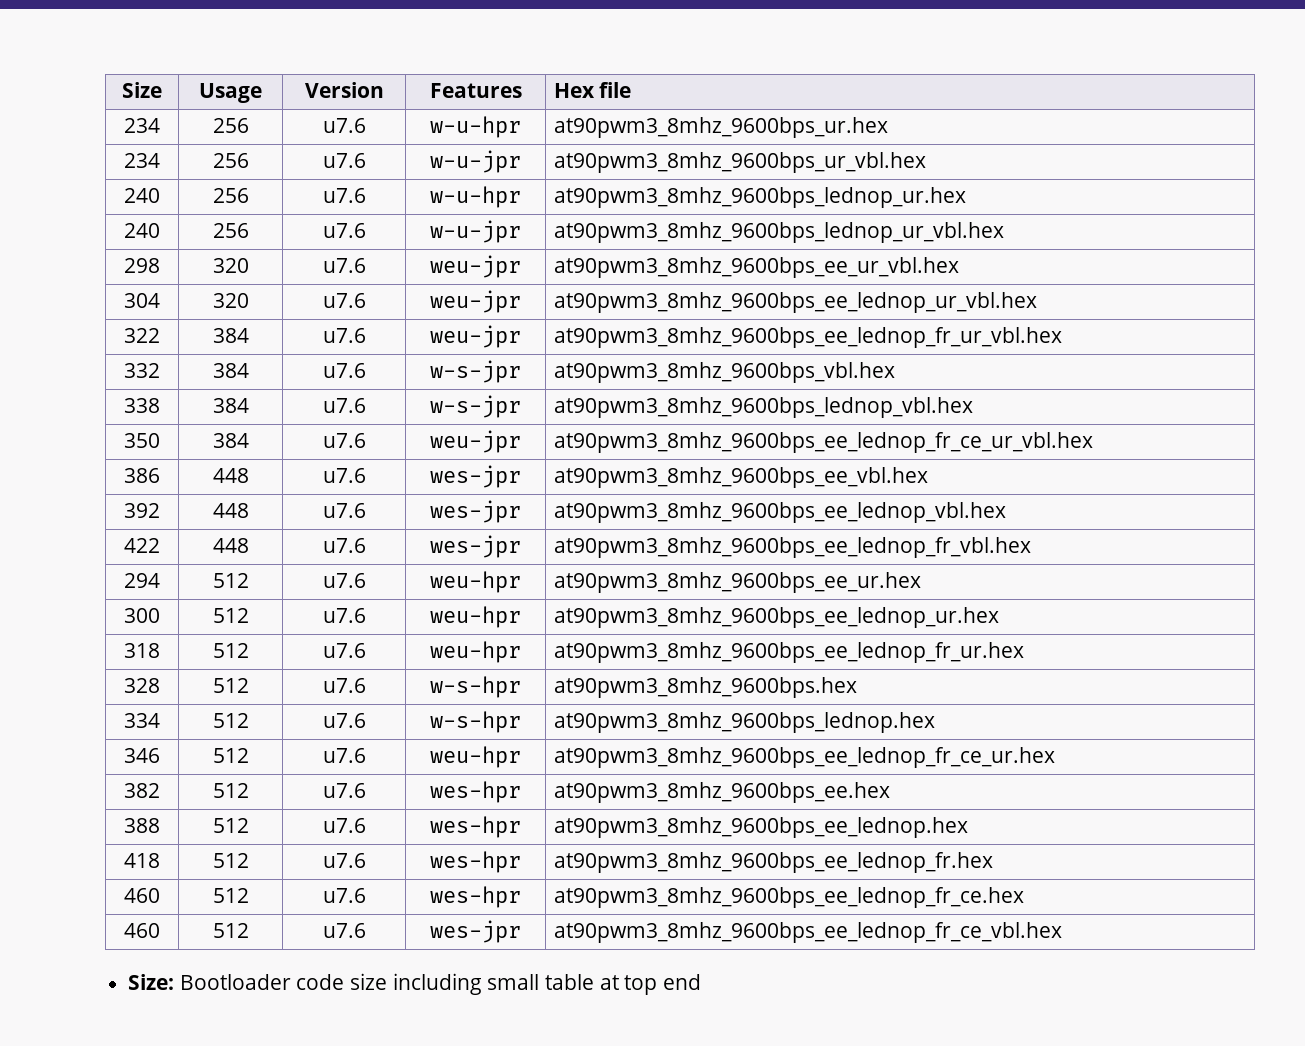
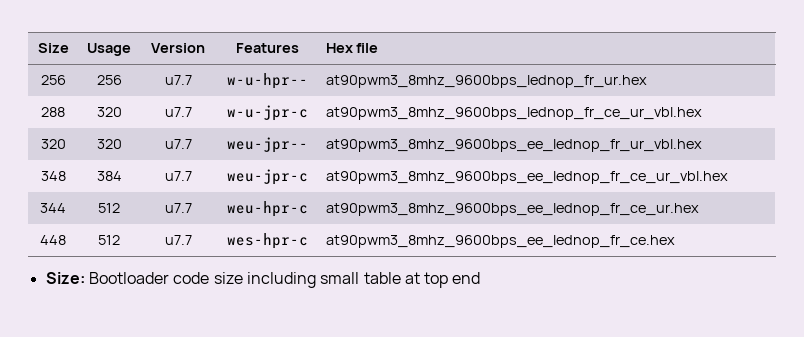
- 234 | 256 | u7.6 | w-u-hpr | at90pwm3_8mhz_9600bps_ur.hex
- 234 | 256 | u7.6 | w-u-jpr | at90pwm3_8mhz_9600bps_ur_vbl.hex
- 240 | 256 | u7.6 | w-u-hpr | at90pwm3_8mhz_9600bps_lednop_ur.hex
- 240 | 256 | u7.6 | w-u-jpr | at90pwm3_8mhz_9600bps_lednop_ur_vbl.hex
- 298 | 320 | u7.6 | weu-jpr | at90pwm3_8mhz_9600bps_ee_ur_vbl.hex
- 304 | 320 | u7.6 | weu-jpr | at90pwm3_8mhz_9600bps_ee_lednop_ur_vbl.hex
- 322 | 384 | u7.6 | weu-jpr | at90pwm3_8mhz_9600bps_ee_lednop_fr_ur_vbl.hex
- 332 | 384 | u7.6 | w-s-jpr | at90pwm3_8mhz_9600bps_vbl.hex
- 338 | 384 | u7.6 | w-s-jpr | at90pwm3_8mhz_9600bps_lednop_vbl.hex
- 350 | 384 | u7.6 | weu-jpr | at90pwm3_8mhz_9600bps_ee_lednop_fr_ce_ur_vbl.hex
- 386 | 448 | u7.6 | wes-jpr | at90pwm3_8mhz_9600bps_ee_vbl.hex
- 392 | 448 | u7.6 | wes-jpr | at90pwm3_8mhz_9600bps_ee_lednop_vbl.hex
- 422 | 448 | u7.6 | wes-jpr | at90pwm3_8mhz_9600bps_ee_lednop_fr_vbl.hex
- 294 | 512 | u7.6 | weu-hpr | at90pwm3_8mhz_9600bps_ee_ur.hex
- 300 | 512 | u7.6 | weu-hpr | at90pwm3_8mhz_9600bps_ee_lednop_ur.hex
- 318 | 512 | u7.6 | weu-hpr | at90pwm3_8mhz_9600bps_ee_lednop_fr_ur.hex
- 328 | 512 | u7.6 | w-s-hpr | at90pwm3_8mhz_9600bps.hex
- 334 | 512 | u7.6 | w-s-hpr | at90pwm3_8mhz_9600bps_lednop.hex
- 346 | 512 | u7.6 | weu-hpr | at90pwm3_8mhz_9600bps_ee_lednop_fr_ce_ur.hex
- 382 | 512 | u7.6 | wes-hpr | at90pwm3_8mhz_9600bps_ee.hex
- 388 | 512 | u7.6 | wes-hpr | at90pwm3_8mhz_9600bps_ee_lednop.hex
- 418 | 512 | u7.6 | wes-hpr | at90pwm3_8mhz_9600bps_ee_lednop_fr.hex
- 460 | 512 | u7.6 | wes-hpr | at90pwm3_8mhz_9600bps_ee_lednop_fr_ce.hex
- 460 | 512 | u7.6 | wes-jpr | at90pwm3_8mhz_9600bps_ee_lednop_fr_ce_vbl.hex
+ 256 | 256 | u7.7 | w-u-hpr-- | at90pwm3_8mhz_9600bps_lednop_fr_ur.hex
+ 288 | 320 | u7.7 | w-u-jpr-c | at90pwm3_8mhz_9600bps_lednop_fr_ce_ur_vbl.hex
+ 320 | 320 | u7.7 | weu-jpr-- | at90pwm3_8mhz_9600bps_ee_lednop_fr_ur_vbl.hex
+ 348 | 384 | u7.7 | weu-jpr-c | at90pwm3_8mhz_9600bps_ee_lednop_fr_ce_ur_vbl.hex
+ 344 | 512 | u7.7 | weu-hpr-c | at90pwm3_8mhz_9600bps_ee_lednop_fr_ce_ur.hex
+ 448 | 512 | u7.7 | wes-hpr-c | at90pwm3_8mhz_9600bps_ee_lednop_fr_ce.hex

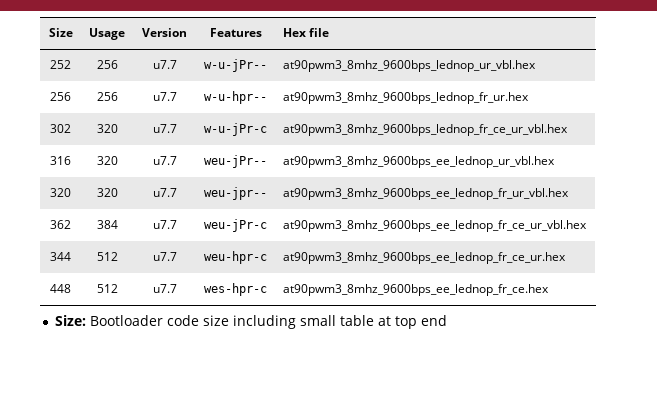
+ 252 | 256 | u7.7 | w-u-jPr-- | at90pwm3_8mhz_9600bps_lednop_ur_vbl.hex
- 288 | 320 | u7.7 | w-u-jpr-c | at90pwm3_8mhz_9600bps_lednop_fr_ce_ur_vbl.hex
+ 302 | 320 | u7.7 | w-u-jPr-c | at90pwm3_8mhz_9600bps_lednop_fr_ce_ur_vbl.hex
+ 316 | 320 | u7.7 | weu-jPr-- | at90pwm3_8mhz_9600bps_ee_lednop_ur_vbl.hex
- 348 | 384 | u7.7 | weu-jpr-c | at90pwm3_8mhz_9600bps_ee_lednop_fr_ce_ur_vbl.hex
+ 362 | 384 | u7.7 | weu-jPr-c | at90pwm3_8mhz_9600bps_ee_lednop_fr_ce_ur_vbl.hex

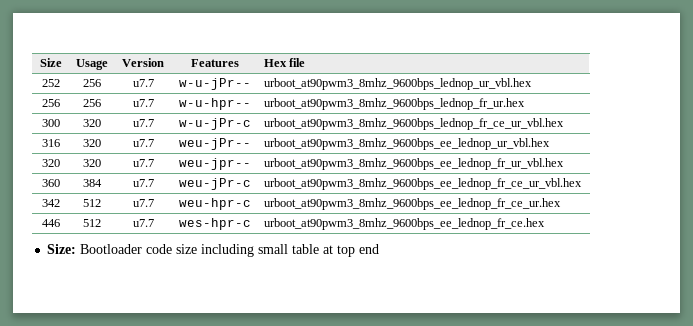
- 252 | 256 | u7.7 | w-u-jPr-- | at90pwm3_8mhz_9600bps_lednop_ur_vbl.hex
+ 252 | 256 | u7.7 | w-u-jPr-- | urboot_at90pwm3_8mhz_9600bps_lednop_ur_vbl.hex
- 256 | 256 | u7.7 | w-u-hpr-- | at90pwm3_8mhz_9600bps_lednop_fr_ur.hex
- 302 | 320 | u7.7 | w-u-jPr-c | at90pwm3_8mhz_9600bps_lednop_fr_ce_ur_vbl.hex
+ 256 | 256 | u7.7 | w-u-hpr-- | urboot_at90pwm3_8mhz_9600bps_lednop_fr_ur.hex
+ 300 | 320 | u7.7 | w-u-jPr-c | urboot_at90pwm3_8mhz_9600bps_lednop_fr_ce_ur_vbl.hex
- 316 | 320 | u7.7 | weu-jPr-- | at90pwm3_8mhz_9600bps_ee_lednop_ur_vbl.hex
+ 316 | 320 | u7.7 | weu-jPr-- | urboot_at90pwm3_8mhz_9600bps_ee_lednop_ur_vbl.hex
- 320 | 320 | u7.7 | weu-jpr-- | at90pwm3_8mhz_9600bps_ee_lednop_fr_ur_vbl.hex
- 362 | 384 | u7.7 | weu-jPr-c | at90pwm3_8mhz_9600bps_ee_lednop_fr_ce_ur_vbl.hex
- 344 | 512 | u7.7 | weu-hpr-c | at90pwm3_8mhz_9600bps_ee_lednop_fr_ce_ur.hex
- 448 | 512 | u7.7 | wes-hpr-c | at90pwm3_8mhz_9600bps_ee_lednop_fr_ce.hex
+ 320 | 320 | u7.7 | weu-jpr-- | urboot_at90pwm3_8mhz_9600bps_ee_lednop_fr_ur_vbl.hex
+ 360 | 384 | u7.7 | weu-jPr-c | urboot_at90pwm3_8mhz_9600bps_ee_lednop_fr_ce_ur_vbl.hex
+ 342 | 512 | u7.7 | weu-hpr-c | urboot_at90pwm3_8mhz_9600bps_ee_lednop_fr_ce_ur.hex
+ 446 | 512 | u7.7 | wes-hpr-c | urboot_at90pwm3_8mhz_9600bps_ee_lednop_fr_ce.hex

